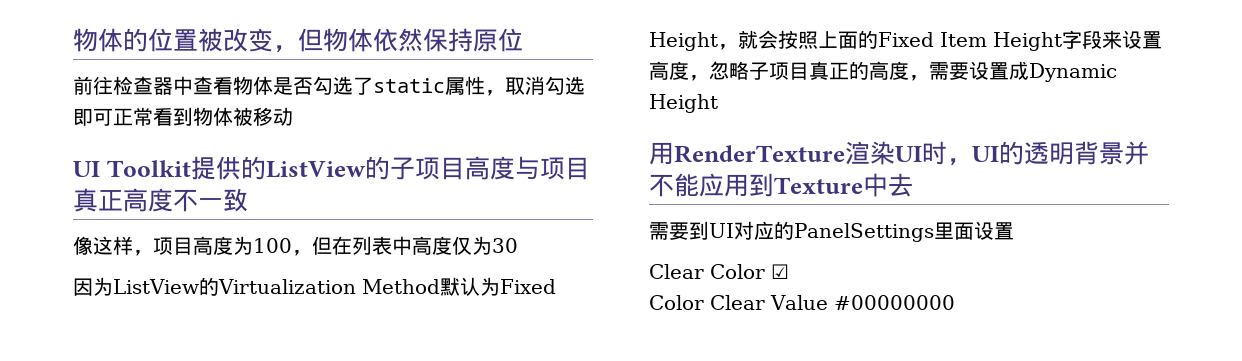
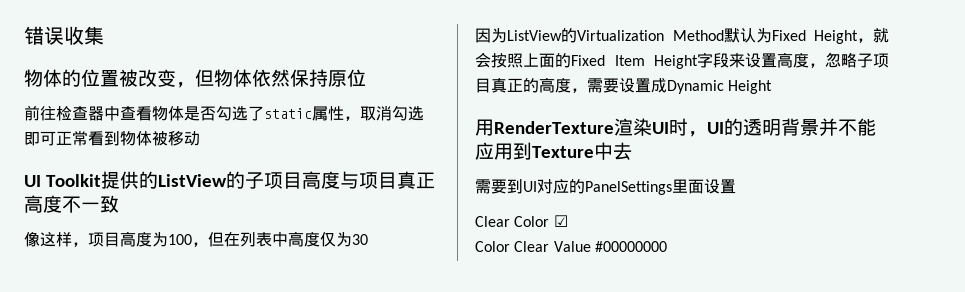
+ 错误收集

